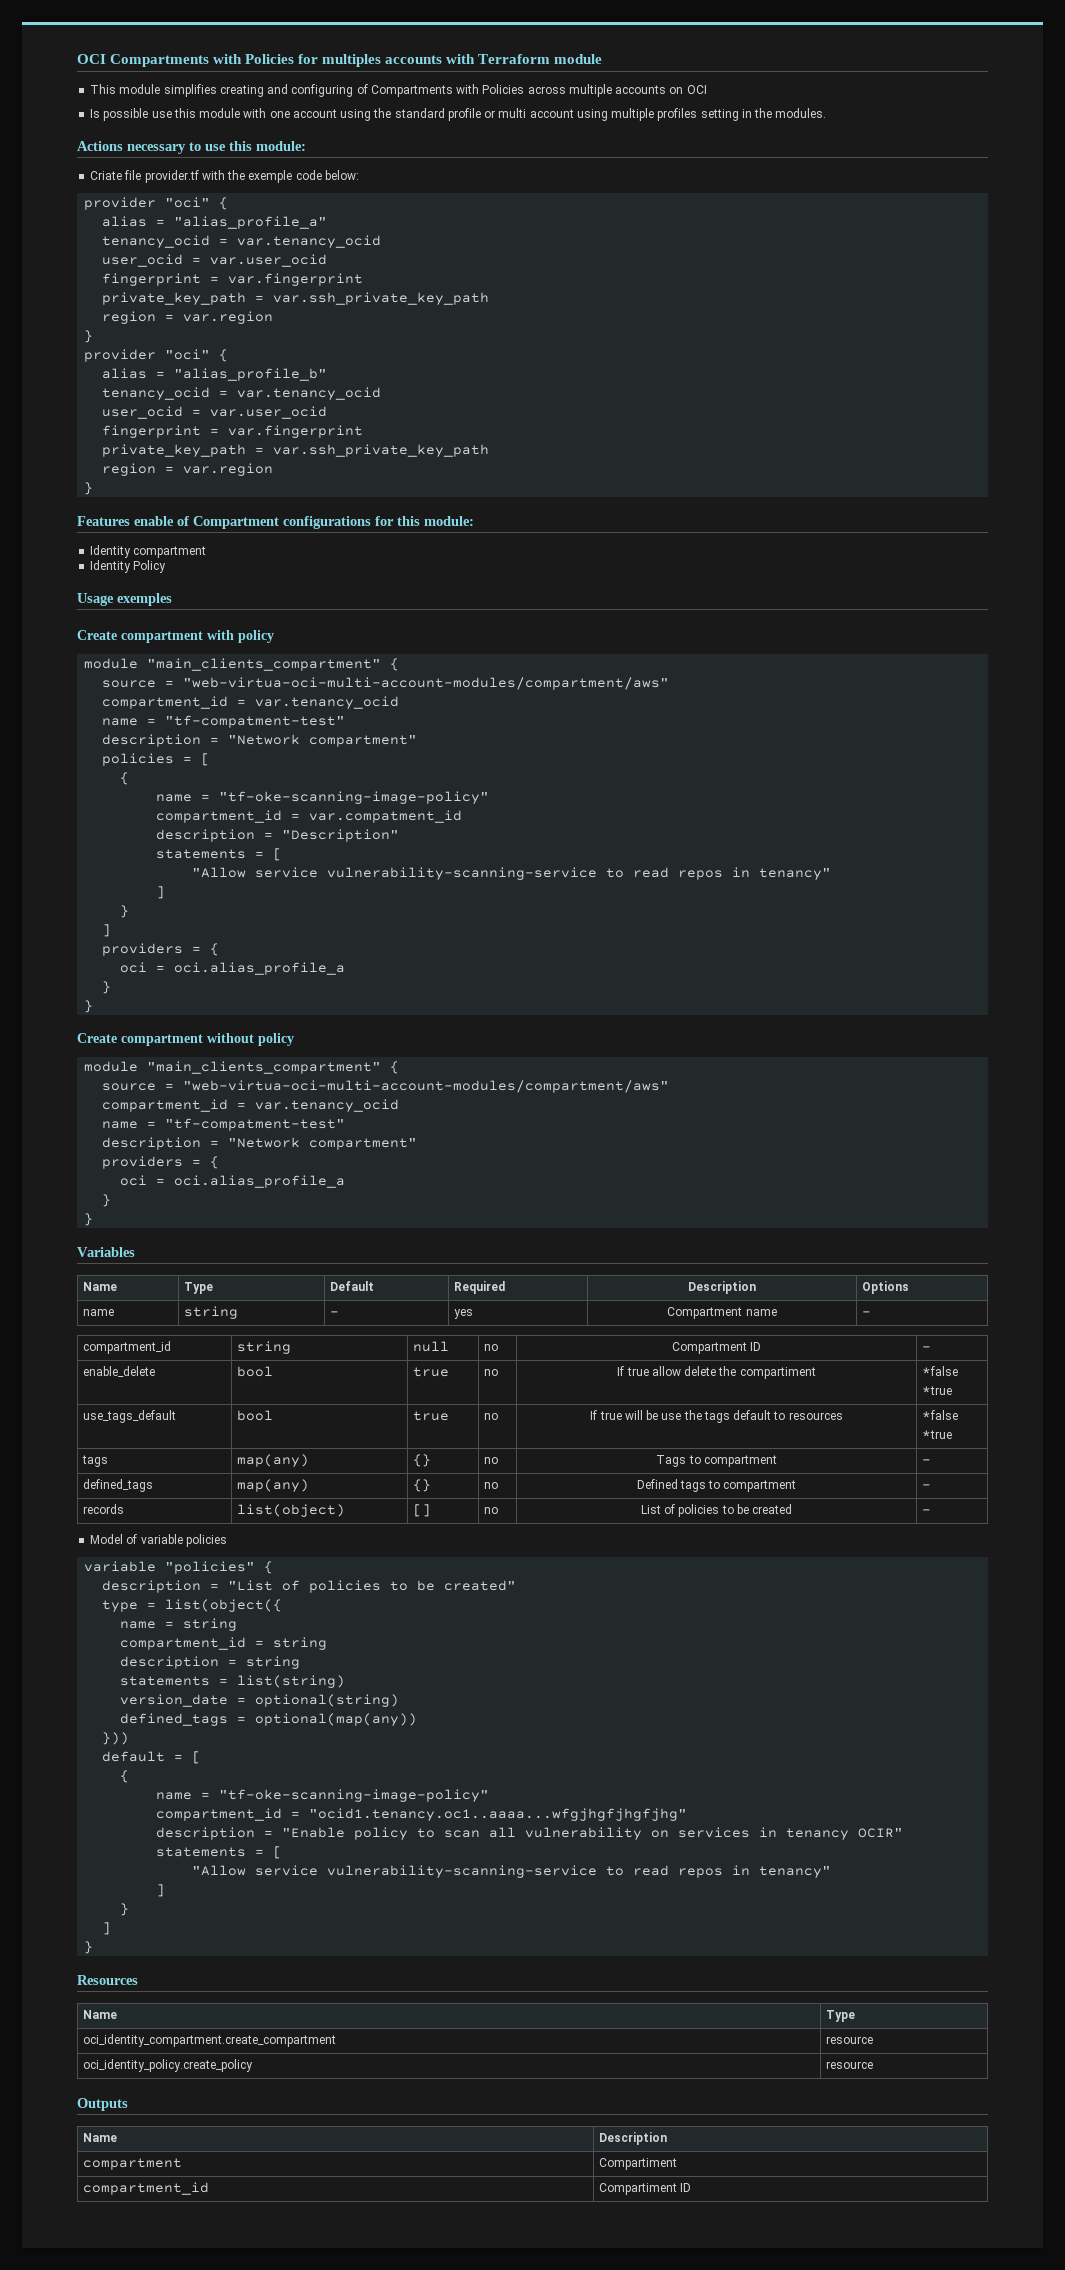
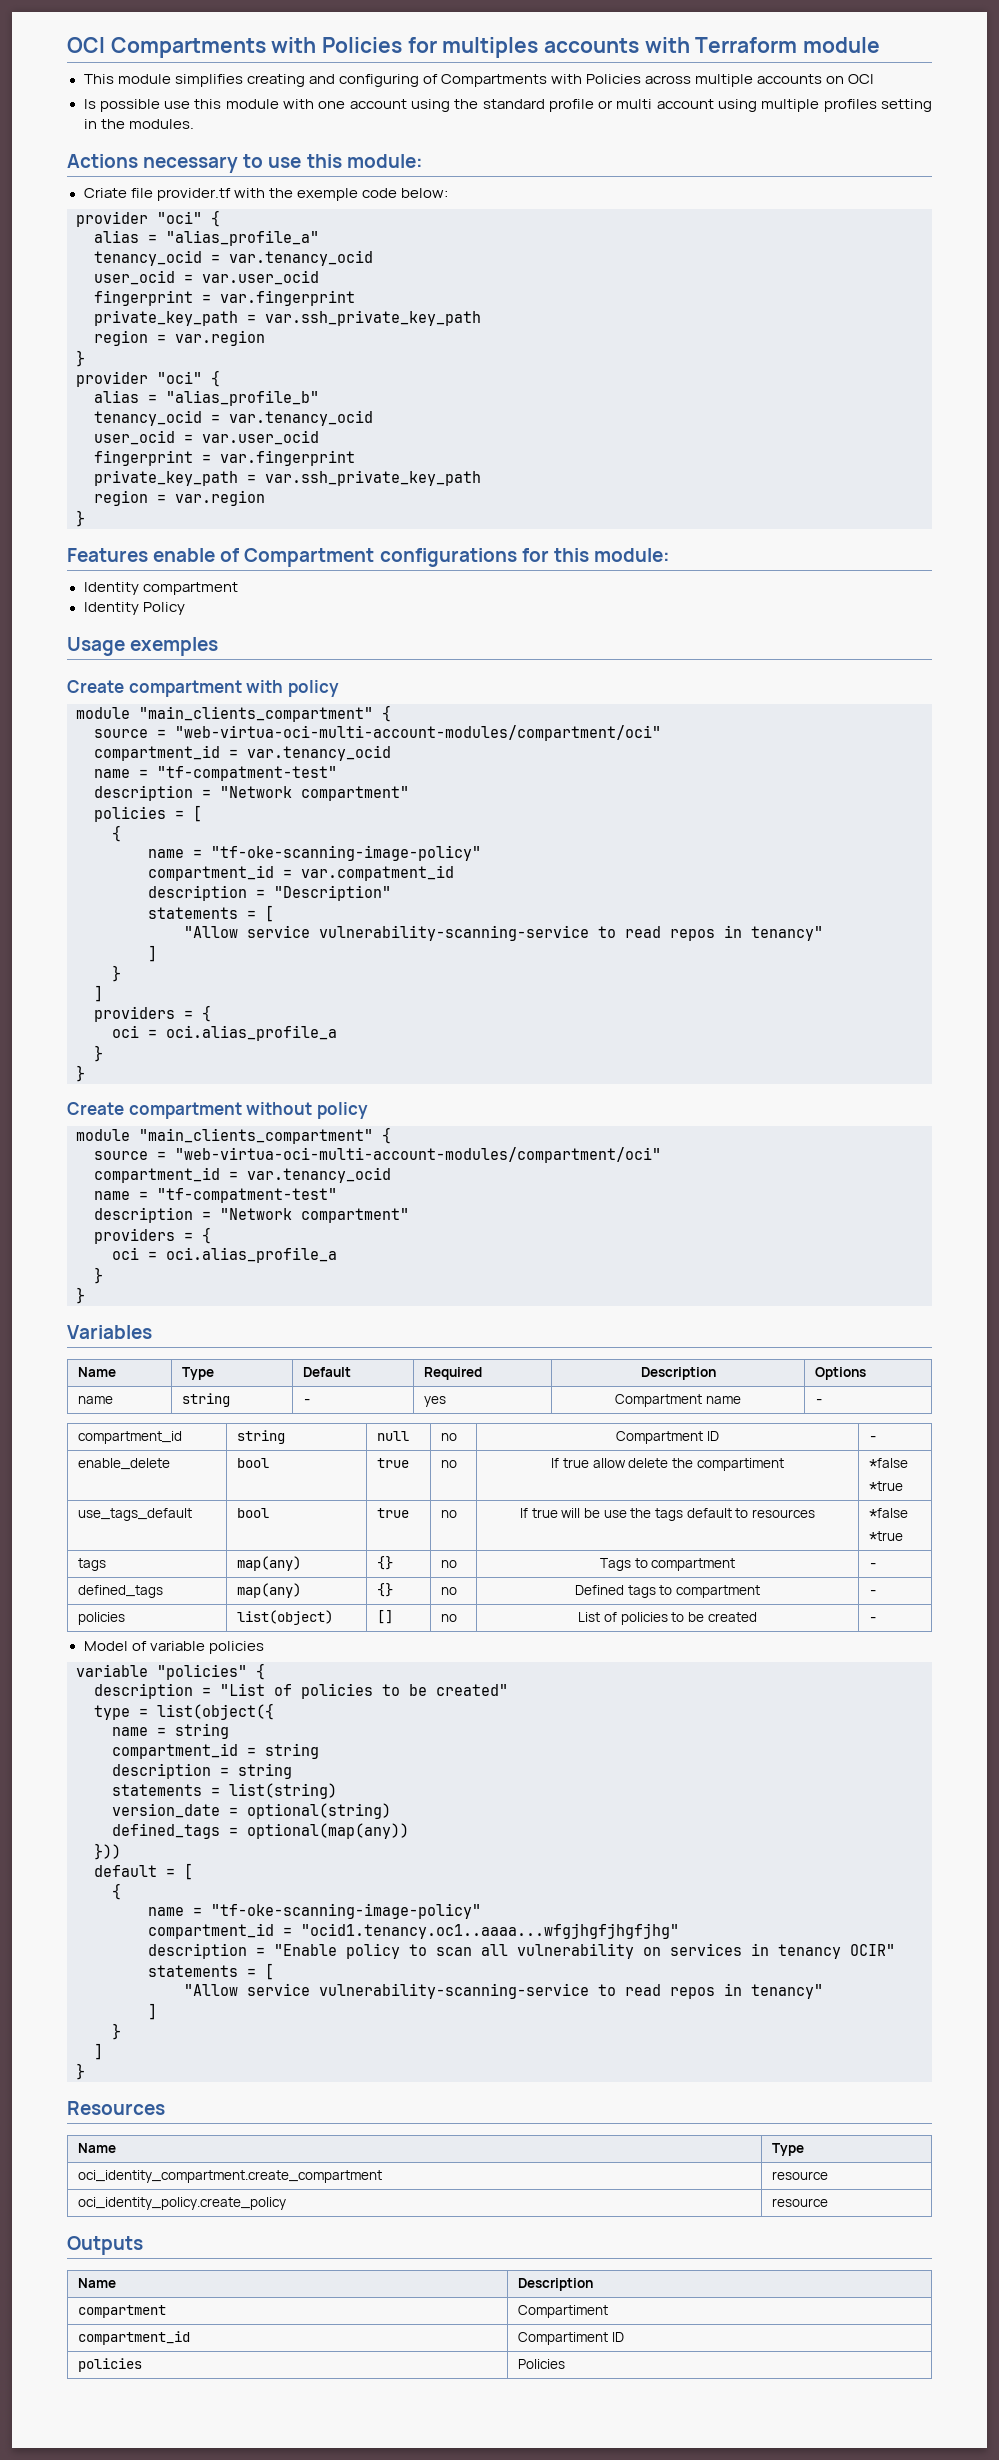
  Create compartment with policy
  module "main_clients_compartment" {
- source = "web-virtua-oci-multi-account-modules/compartment/aws"
+ source = "web-virtua-oci-multi-account-modules/compartment/oci"
  Create compartment without policy
  module "main_clients_compartment" {
- source = "web-virtua-oci-multi-account-modules/compartment/aws"
+ source = "web-virtua-oci-multi-account-modules/compartment/oci"
- records | list(object) | [] | no | List of policies to be created | -
+ policies | list(object) | [] | no | List of policies to be created | -
+ policies | Policies

